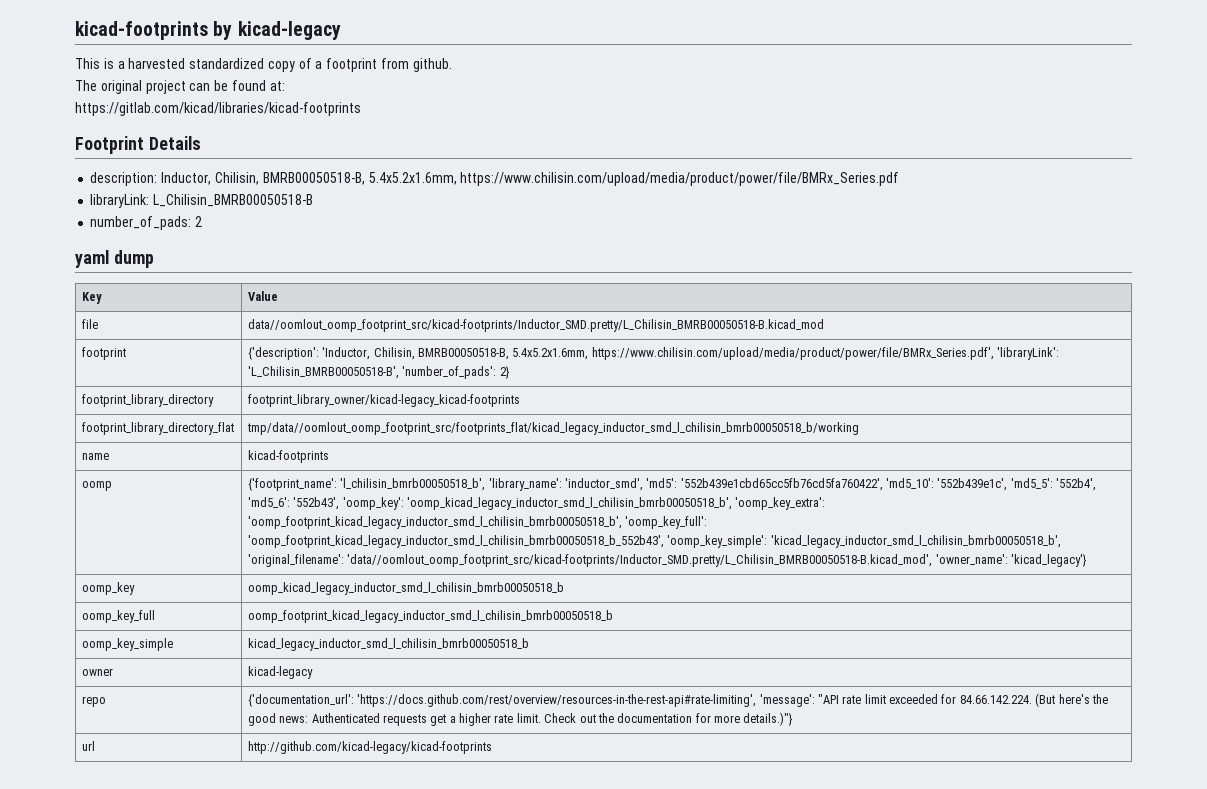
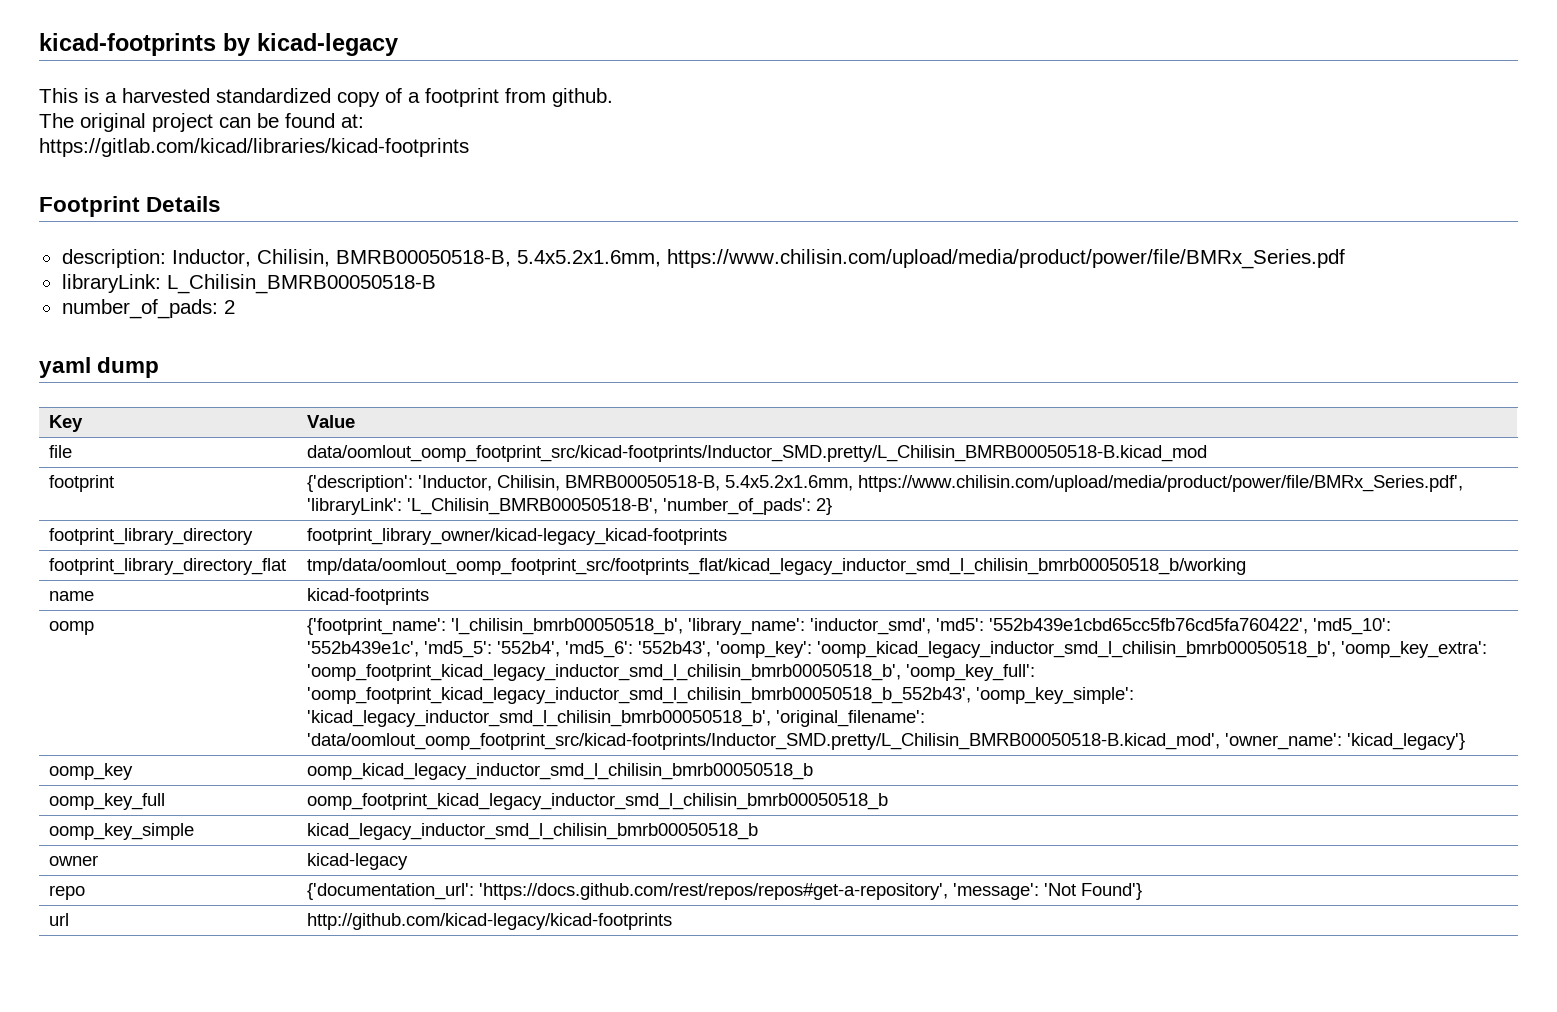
- file | data//oomlout_oomp_footprint_src/kicad-footprints/Inductor_SMD.pretty/L_Chilisin_BMRB00050518-B.kicad_mod
+ file | data/oomlout_oomp_footprint_src/kicad-footprints/Inductor_SMD.pretty/L_Chilisin_BMRB00050518-B.kicad_mod
- footprint_library_directory_flat | tmp/data//oomlout_oomp_footprint_src/footprints_flat/kicad_legacy_inductor_smd_l_chilisin_bmrb00050518_b/working
+ footprint_library_directory_flat | tmp/data/oomlout_oomp_footprint_src/footprints_flat/kicad_legacy_inductor_smd_l_chilisin_bmrb00050518_b/working
- oomp | {'footprint_name': 'l_chilisin_bmrb00050518_b', 'library_name': 'inductor_smd', 'md5': '552b439e1cbd65cc5fb76cd5fa760422', 'md5_10': '552b439e1c', 'md5_5': '552b4', 'md5_6': '552b43', 'oomp_key': 'oomp_kicad_legacy_inductor_smd_l_chilisin_bmrb00050518_b', 'oomp_key_extra': 'oomp_footprint_kicad_legacy_inductor_smd_l_chilisin_bmrb00050518_b', 'oomp_key_full': 'oomp_footprint_kicad_legacy_inductor_smd_l_chilisin_bmrb00050518_b_552b43', 'oomp_key_simple': 'kicad_legacy_inductor_smd_l_chilisin_bmrb00050518_b', 'original_filename': 'data//oomlout_oomp_footprint_src/kicad-footprints/Inductor_SMD.pretty/L_Chilisin_BMRB00050518-B.kicad_mod', 'owner_name': 'kicad_legacy'}
+ oomp | {'footprint_name': 'l_chilisin_bmrb00050518_b', 'library_name': 'inductor_smd', 'md5': '552b439e1cbd65cc5fb76cd5fa760422', 'md5_10': '552b439e1c', 'md5_5': '552b4', 'md5_6': '552b43', 'oomp_key': 'oomp_kicad_legacy_inductor_smd_l_chilisin_bmrb00050518_b', 'oomp_key_extra': 'oomp_footprint_kicad_legacy_inductor_smd_l_chilisin_bmrb00050518_b', 'oomp_key_full': 'oomp_footprint_kicad_legacy_inductor_smd_l_chilisin_bmrb00050518_b_552b43', 'oomp_key_simple': 'kicad_legacy_inductor_smd_l_chilisin_bmrb00050518_b', 'original_filename': 'data/oomlout_oomp_footprint_src/kicad-footprints/Inductor_SMD.pretty/L_Chilisin_BMRB00050518-B.kicad_mod', 'owner_name': 'kicad_legacy'}
- repo | {'documentation_url': 'https://docs.github.com/rest/overview/resources-in-the-rest-api#rate-limiting', 'message': "API rate limit exceeded for 84.66.142.224. (But here's the good news: Authenticated requests get a higher rate limit. Check out the documentation for more details.)"}
+ repo | {'documentation_url': 'https://docs.github.com/rest/repos/repos#get-a-repository', 'message': 'Not Found'}

